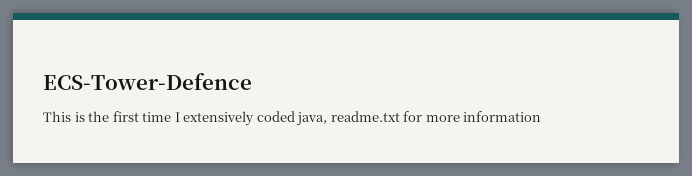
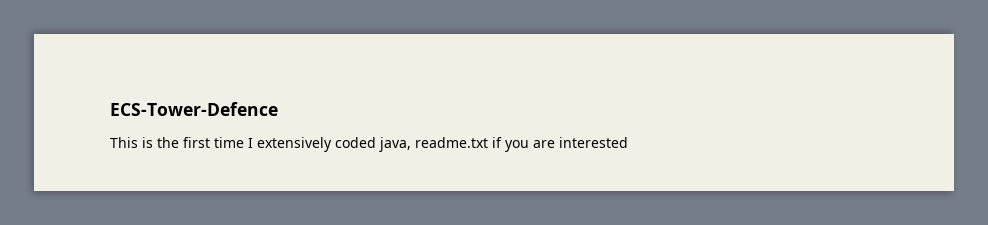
- This is the first time I extensively coded java, readme.txt for more information
+ This is the first time I extensively coded java, readme.txt if you are interested

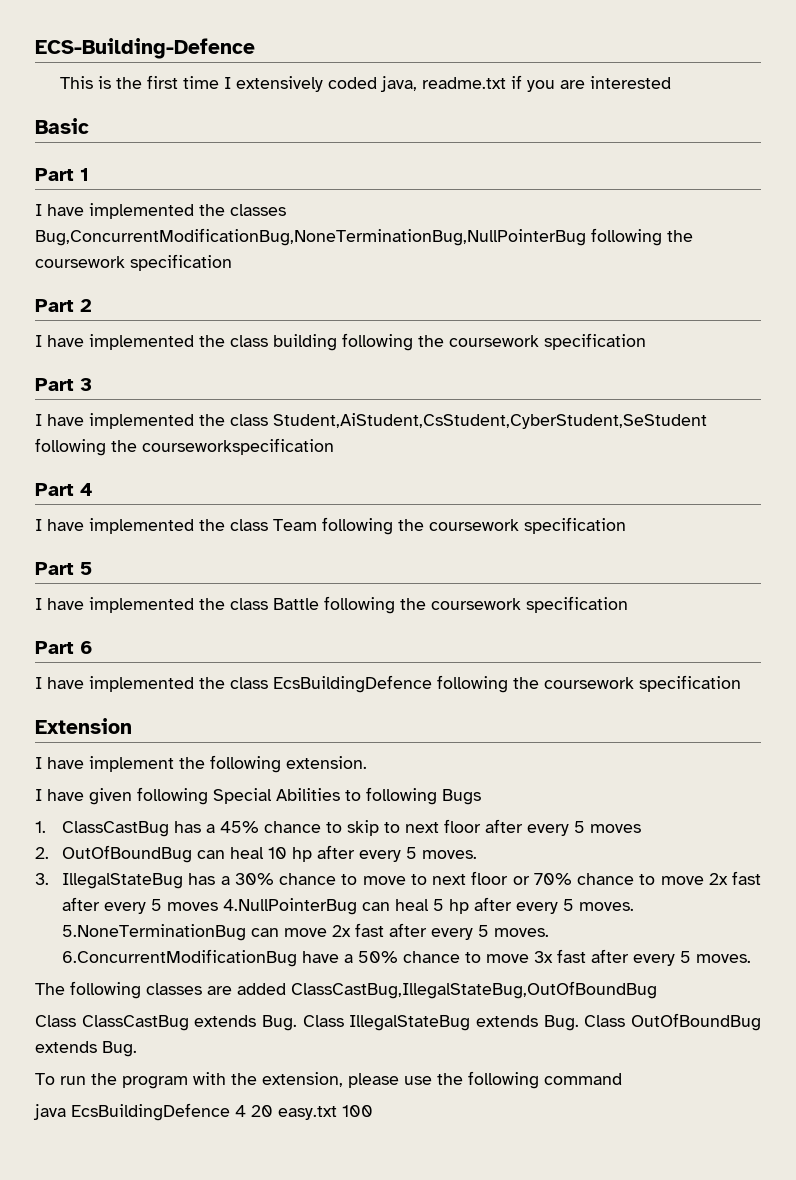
- ECS-Tower-Defence
+ ECS-Building-Defence
+ Basic
+ Part 1
+ I have implemented the classes Bug,ConcurrentModificationBug,NoneTerminationBug,NullPointerBug following the coursework specification
+ Part 2
+ I have implemented the class building following the coursework specification
+ Part 3
+ I have implemented the class Student,AiStudent,CsStudent,CyberStudent,SeStudent following the courseworkspecification
+ Part 4
+ I have implemented the class Team following the coursework specification
+ Part 5
+ I have implemented the class Battle following the coursework specification
+ Part 6
+ I have implemented the class EcsBuildingDefence following the coursework specification
+ Extension
+ I have implement the following extension.
+ I have given following Special Abilities to following Bugs
+ 1. ClassCastBug has a 45% chance to skip to next floor after every 5 moves
+ 2. OutOfBoundBug can heal 10 hp after every 5 moves.
+ 3. IllegalStateBug has a 30% chance to move to next floor or 70% chance to move 2x fast after every 5 moves 4.NullPointerBug can heal 5 hp after every 5 moves. 5.NoneTerminationBug can move 2x fast after every 5 moves. 6.ConcurrentModificationBug have a 50% chance to move 3x fast after every 5 moves.
+ The following classes are added ClassCastBug,IllegalStateBug,OutOfBoundBug
+ Class ClassCastBug extends Bug. Class IllegalStateBug extends Bug. Class OutOfBoundBug extends Bug.
+ To run the program with the extension, please use the following command
+ java EcsBuildingDefence 4 20 easy.txt 100

